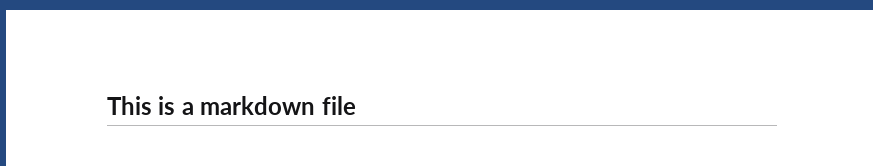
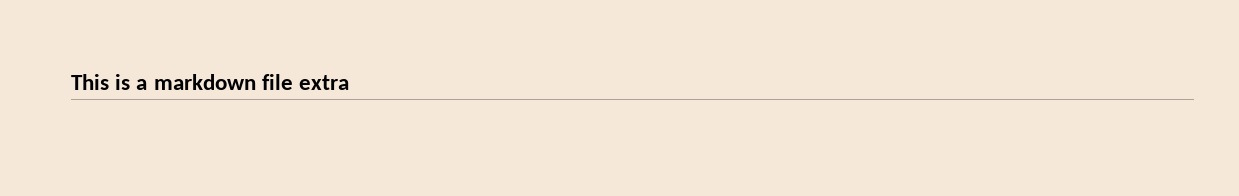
- This is a markdown file
+ This is a markdown file extra

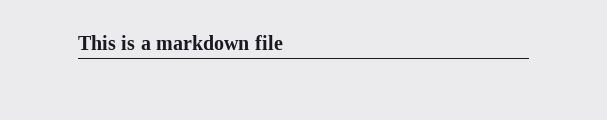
- This is a markdown file extra
+ This is a markdown file

